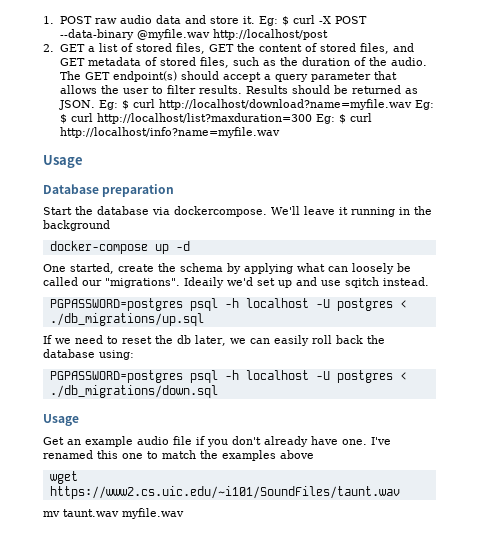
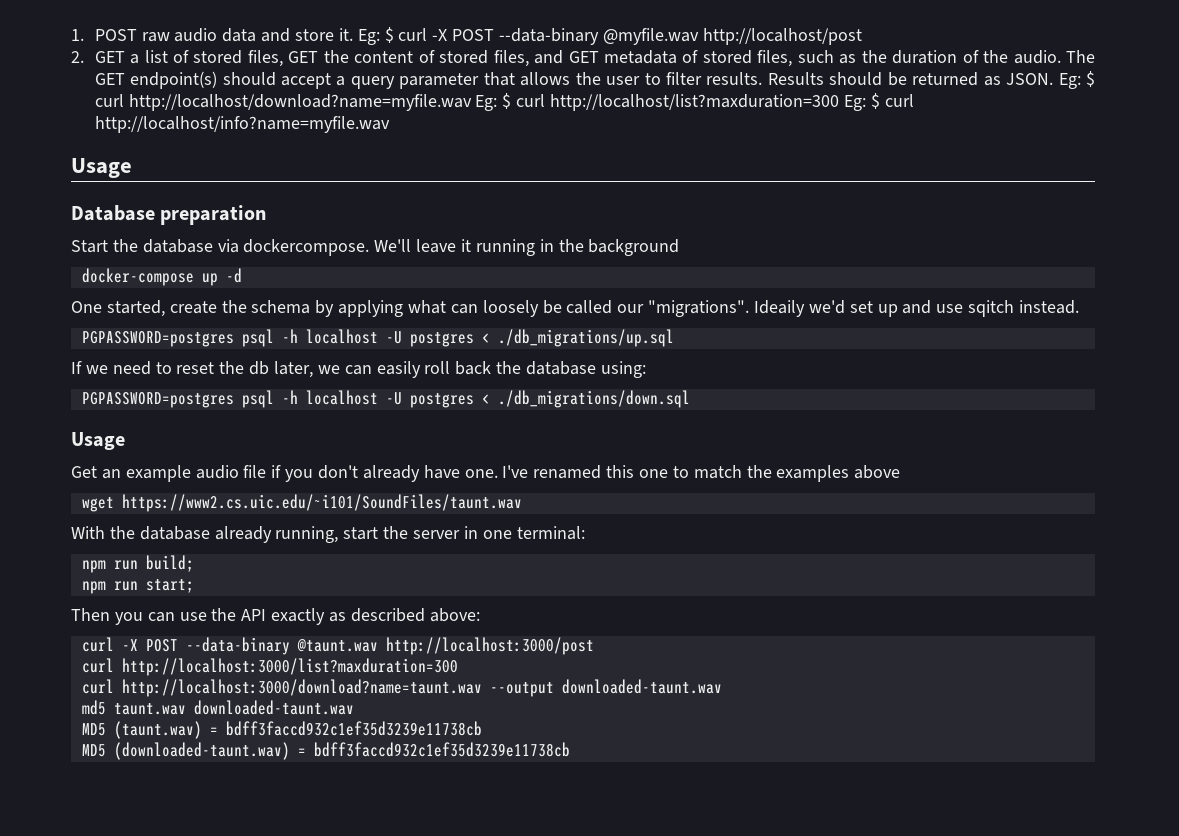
- mv taunt.wav myfile.wav
+ With the database already running, start the server in one terminal:
+ npm run build;
+ npm run start;
+ Then you can use the API exactly as described above:
+ curl -X POST --data-binary @taunt.wav http://localhost:3000/post
+ curl http://localhost:3000/list?maxduration=300
+ curl http://localhost:3000/download?name=taunt.wav --output downloaded-taunt.wav
+ md5 taunt.wav downloaded-taunt.wav
+ MD5 (taunt.wav) = bdff3faccd932c1ef35d3239e11738cb
+ MD5 (downloaded-taunt.wav) = bdff3faccd932c1ef35d3239e11738cb

